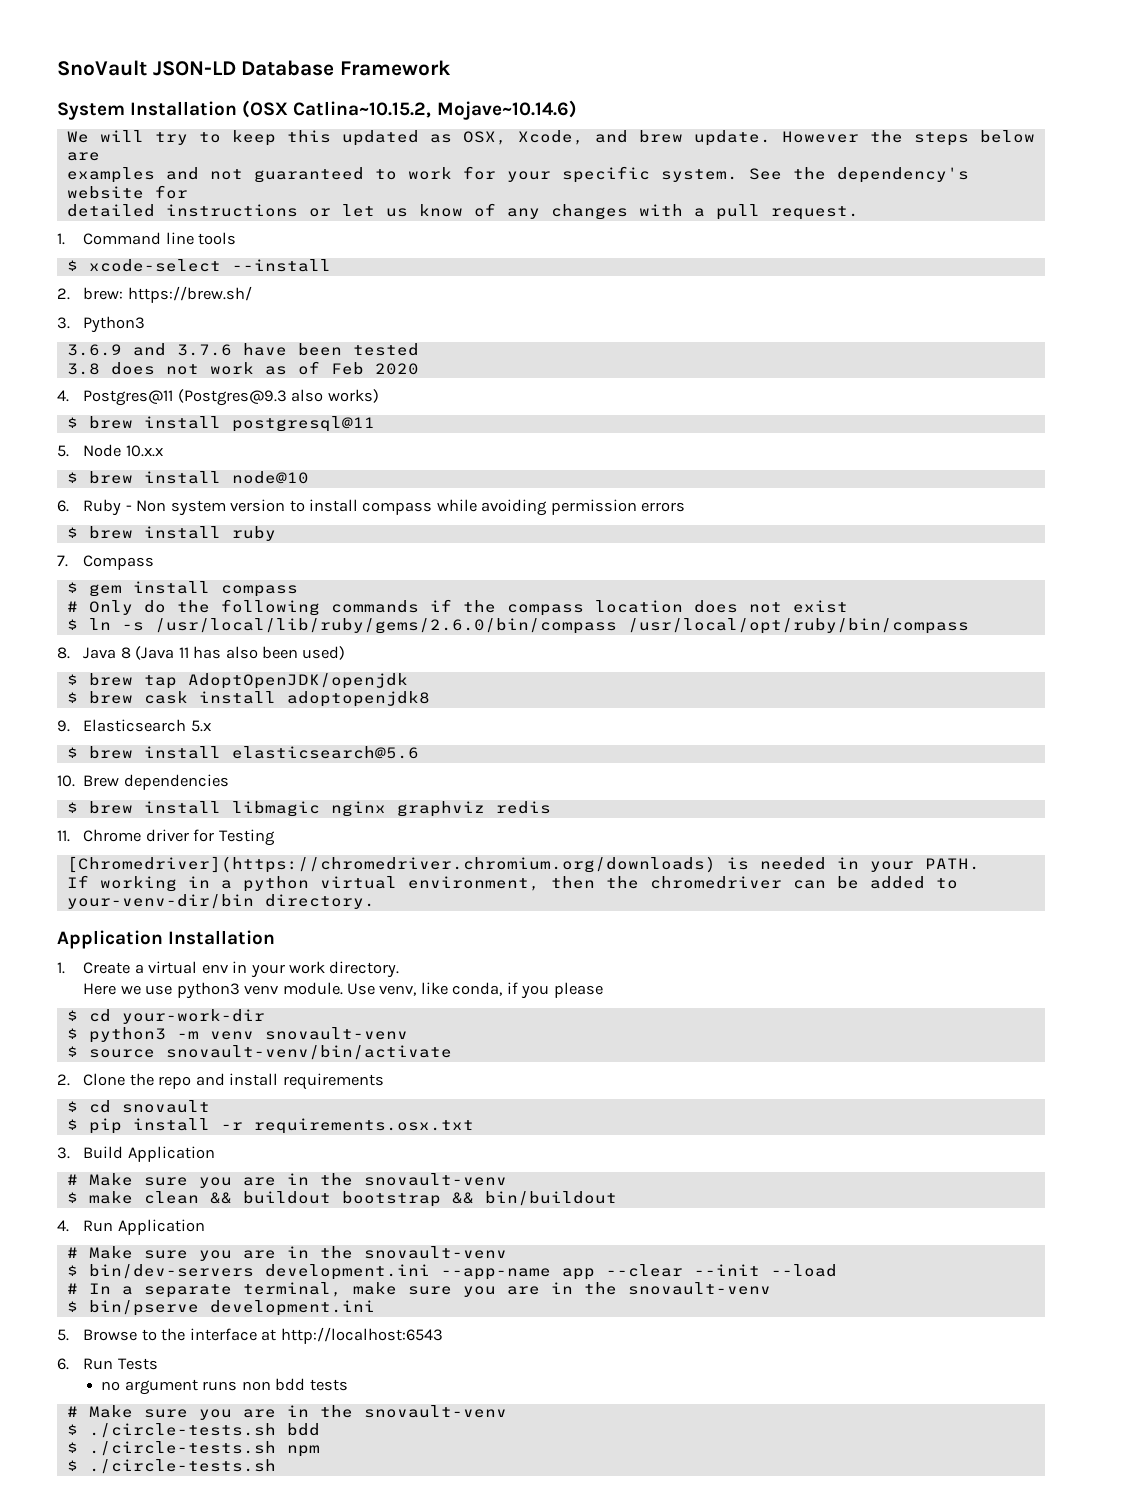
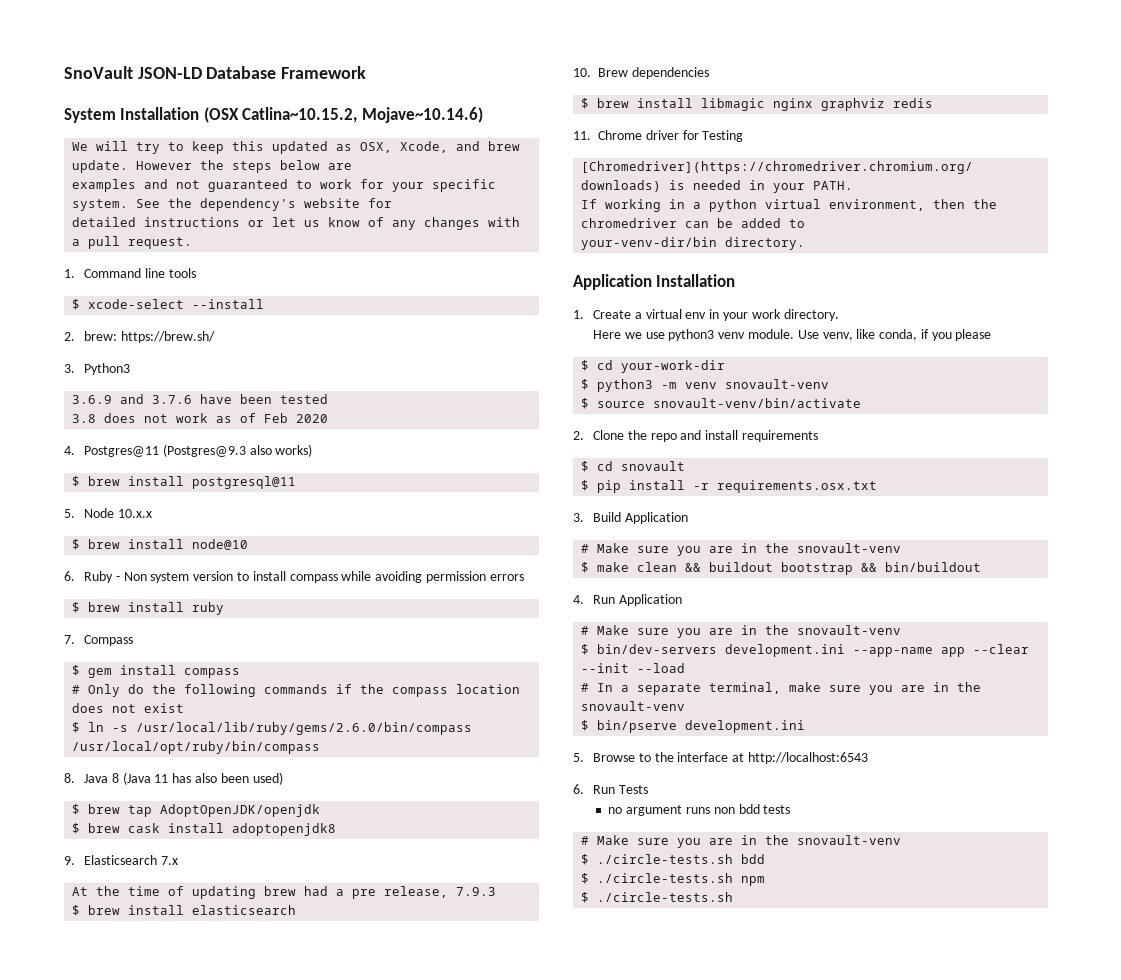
- 9. Elasticsearch 5.x
- $ brew install elasticsearch@5.6
+ 9. Elasticsearch 7.x
+ At the time of updating brew had a pre release, 7.9.3
+ $ brew install elasticsearch

